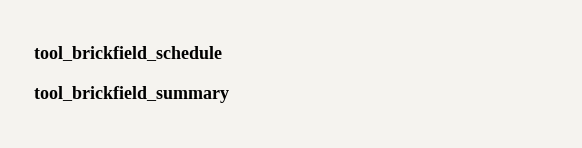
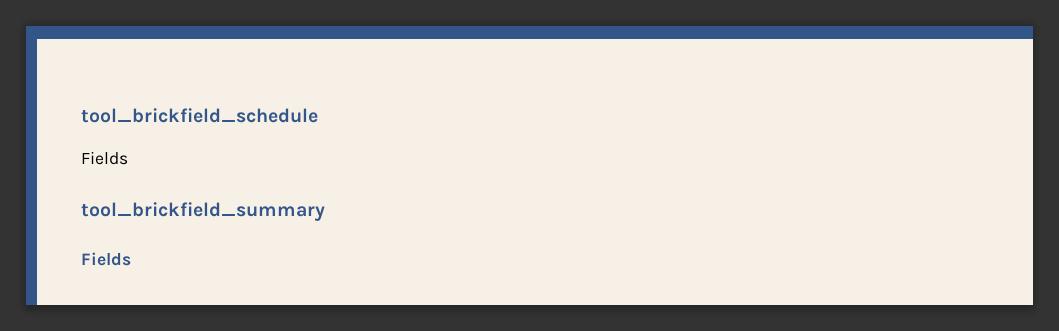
  tool_brickfield_schedule
+ Fields
  tool_brickfield_summary
+ Fields

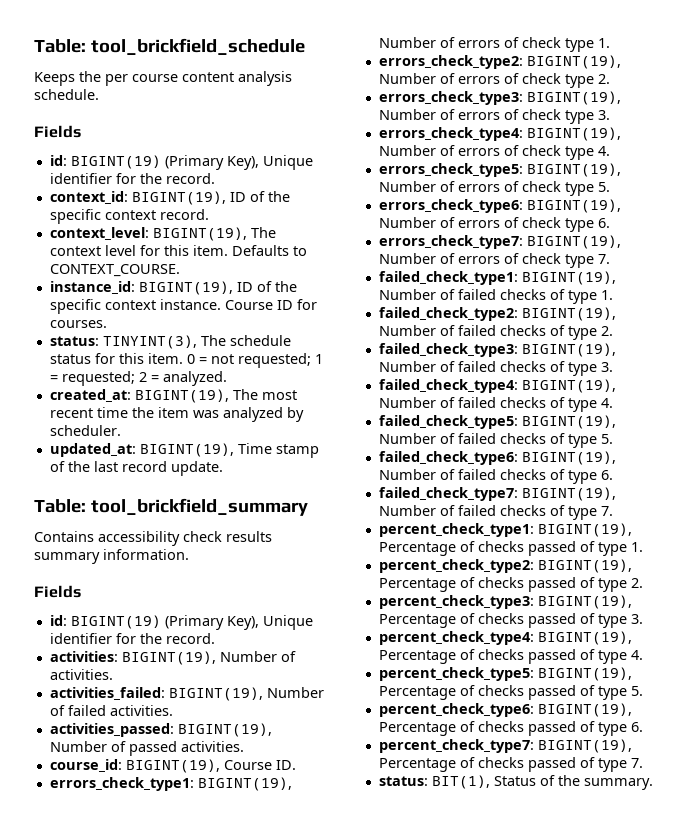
- tool_brickfield_schedule
+ Table: tool_brickfield_schedule
+ Keeps the per course content analysis schedule.
  Fields
- tool_brickfield_summary
+ id: BIGINT(19) (Primary Key), Unique identifier for the record.
+ context_id: BIGINT(19), ID of the specific context record.
+ context_level: BIGINT(19), The context level for this item. Defaults to CONTEXT_COURSE.
+ instance_id: BIGINT(19), ID of the specific context instance. Course ID for courses.
+ status: TINYINT(3), The schedule status for this item. 0 = not requested; 1 = requested; 2 = analyzed.
+ created_at: BIGINT(19), The most recent time the item was analyzed by scheduler.
+ updated_at: BIGINT(19), Time stamp of the last record update.
+ Table: tool_brickfield_summary
+ Contains accessibility check results summary information.
  Fields
+ id: BIGINT(19) (Primary Key), Unique identifier for the record.
+ activities: BIGINT(19), Number of activities.
+ activities_failed: BIGINT(19), Number of failed activities.
+ activities_passed: BIGINT(19), Number of passed activities.
+ course_id: BIGINT(19), Course ID.
+ errors_check_type1: BIGINT(19), Number of errors of check type 1.
+ errors_check_type2: BIGINT(19), Number of errors of check type 2.
+ errors_check_type3: BIGINT(19), Number of errors of check type 3.
+ errors_check_type4: BIGINT(19), Number of errors of check type 4.
+ errors_check_type5: BIGINT(19), Number of errors of check type 5.
+ errors_check_type6: BIGINT(19), Number of errors of check type 6.
+ errors_check_type7: BIGINT(19), Number of errors of check type 7.
+ failed_check_type1: BIGINT(19), Number of failed checks of type 1.
+ failed_check_type2: BIGINT(19), Number of failed checks of type 2.
+ failed_check_type3: BIGINT(19), Number of failed checks of type 3.
+ failed_check_type4: BIGINT(19), Number of failed checks of type 4.
+ failed_check_type5: BIGINT(19), Number of failed checks of type 5.
+ failed_check_type6: BIGINT(19), Number of failed checks of type 6.
+ failed_check_type7: BIGINT(19), Number of failed checks of type 7.
+ percent_check_type1: BIGINT(19), Percentage of checks passed of type 1.
+ percent_check_type2: BIGINT(19), Percentage of checks passed of type 2.
+ percent_check_type3: BIGINT(19), Percentage of checks passed of type 3.
+ percent_check_type4: BIGINT(19), Percentage of checks passed of type 4.
+ percent_check_type5: BIGINT(19), Percentage of checks passed of type 5.
+ percent_check_type6: BIGINT(19), Percentage of checks passed of type 6.
+ percent_check_type7: BIGINT(19), Percentage of checks passed of type 7.
+ status: BIT(1), Status of the summary.

